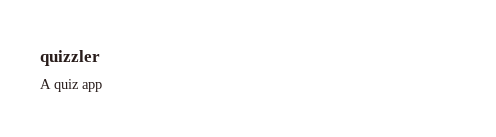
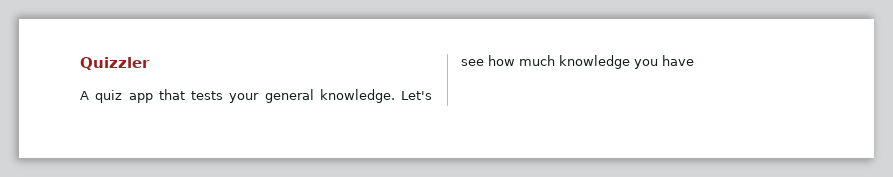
- quizzler
+ Quizzler
- A quiz app
+ A quiz app that tests your general knowledge. Let's see how much knowledge you have

